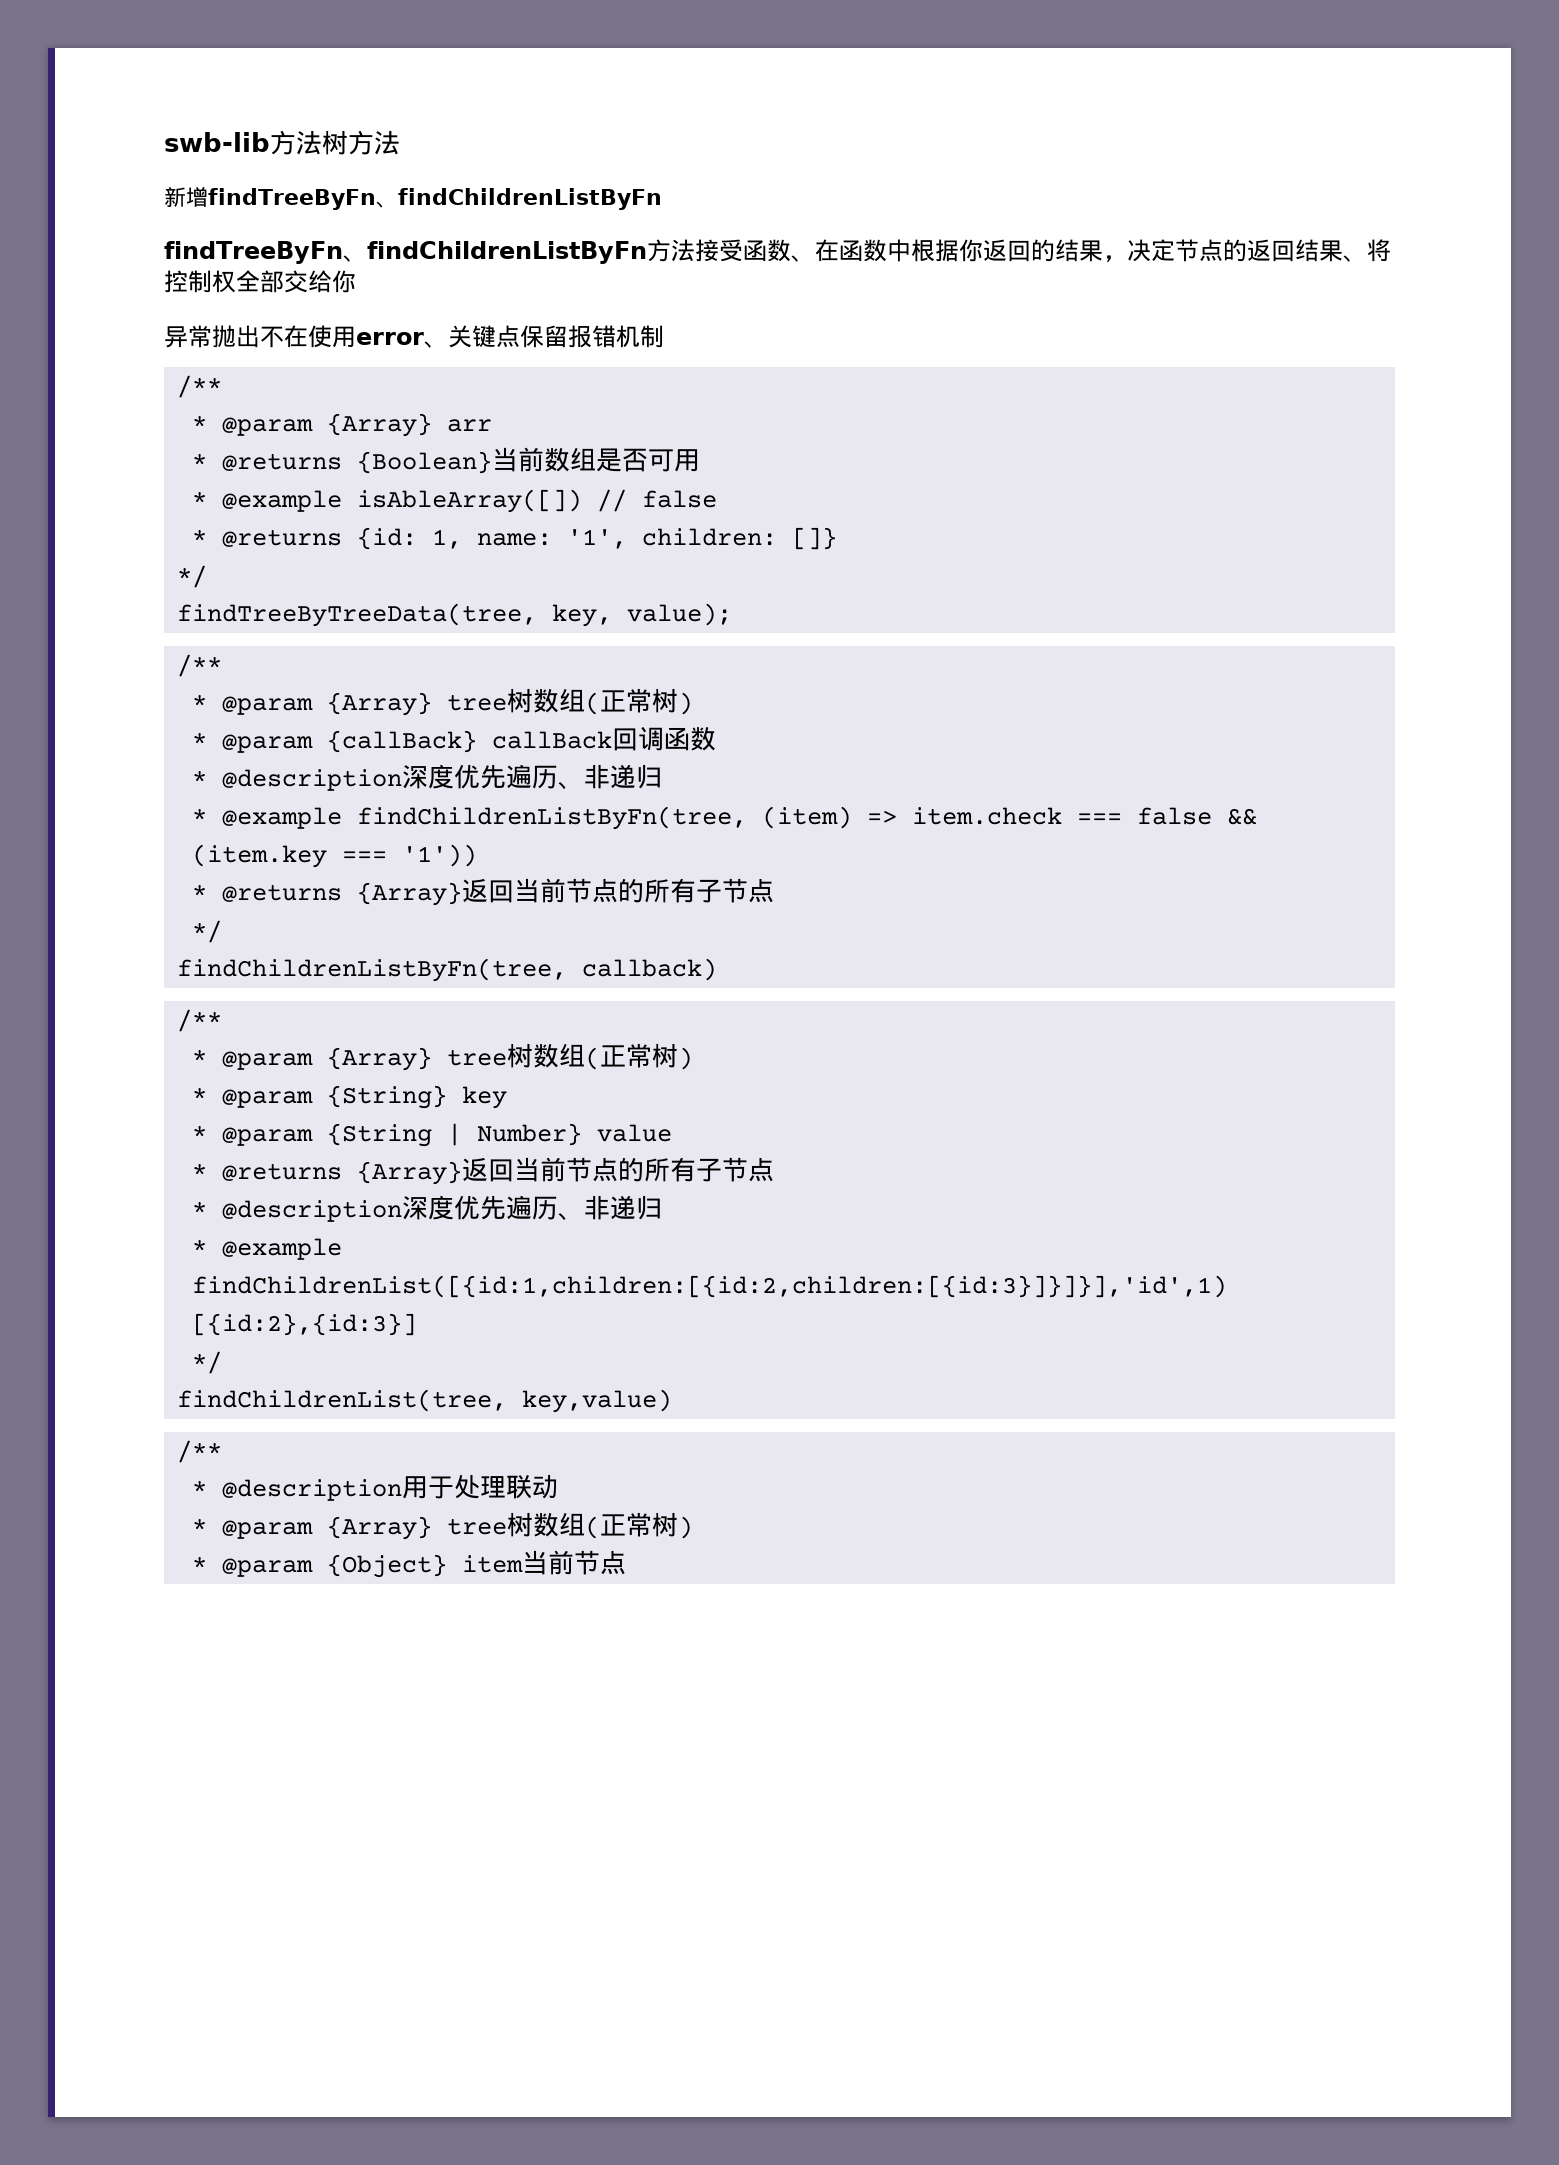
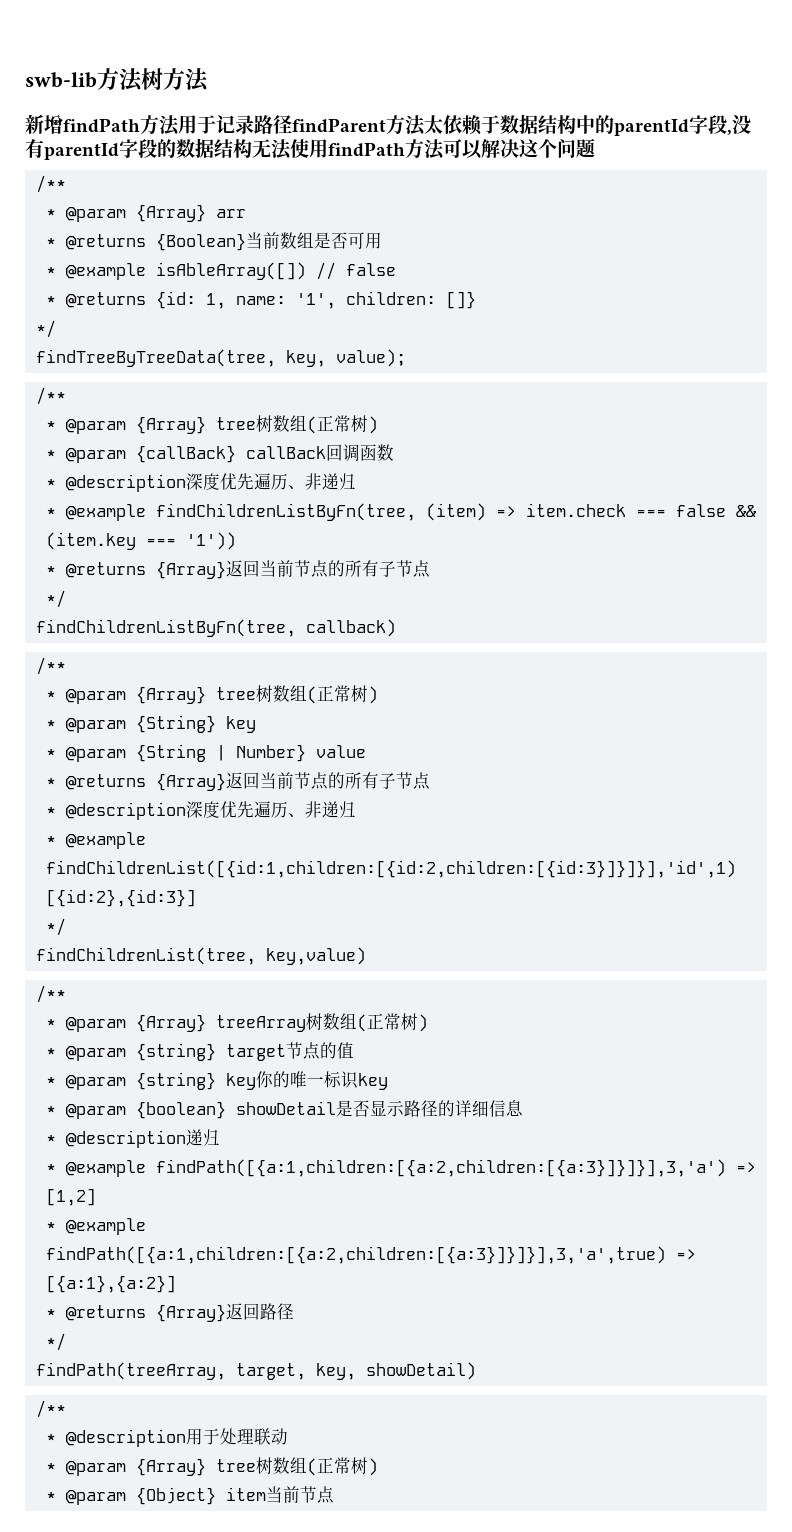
- 新增findTreeByFn、findChildrenListByFn
- findTreeByFn、findChildrenListByFn方法接受函数、在函数中根据你返回的结果，决定节点的返回结果、将控制权全部交给你
- 异常抛出不在使用error、关键点保留报错机制
+ 新增findPath方法用于记录路径findParent方法太依赖于数据结构中的parentId字段,没有parentId字段的数据结构无法使用findPath方法可以解决这个问题
+ * @param {Array} treeArray树数组(正常树)
+ * @param {string} target节点的值
+ * @param {string} key你的唯一标识key
+ * @param {boolean} showDetail是否显示路径的详细信息
+ * @description递归
+ * @example findPath([{a:1,children:[{a:2,children:[{a:3}]}]}],3,'a') => [1,2]
+ * @example findPath([{a:1,children:[{a:2,children:[{a:3}]}]}],3,'a',true) => [{a:1},{a:2}]
+ * @returns {Array}返回路径
+ */
+ findPath(treeArray, target, key, showDetail)
+ /**

